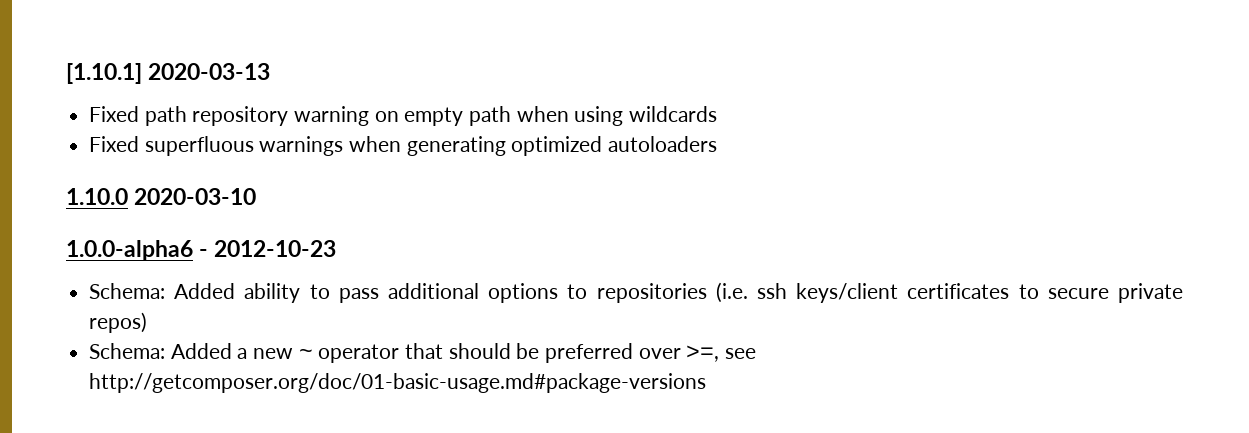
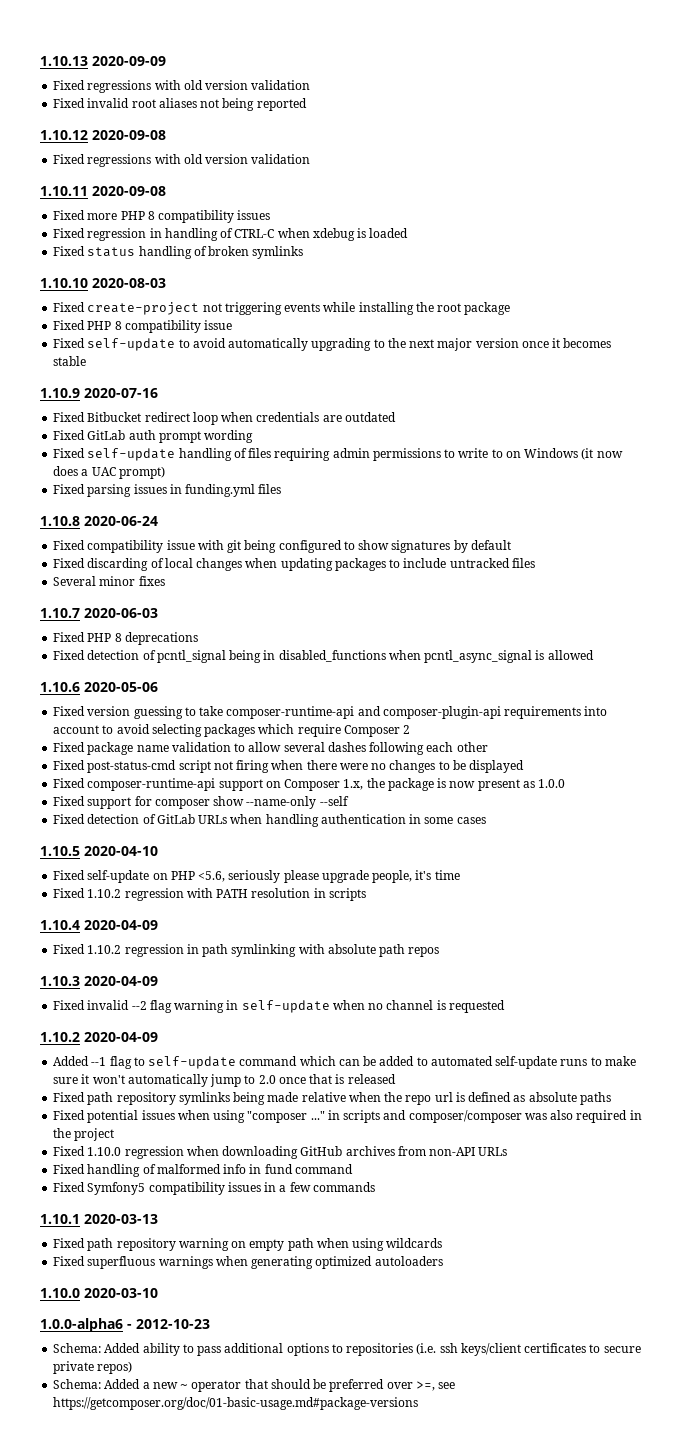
- [1.10.1] 2020-03-13
+ 1.10.13 2020-09-09
+ Fixed regressions with old version validation
+ Fixed invalid root aliases not being reported
+ 1.10.12 2020-09-08
+ Fixed regressions with old version validation
+ 1.10.11 2020-09-08
+ Fixed more PHP 8 compatibility issues
+ Fixed regression in handling of CTRL-C when xdebug is loaded
+ Fixed status handling of broken symlinks
+ 1.10.10 2020-08-03
+ Fixed create-project not triggering events while installing the root package
+ Fixed PHP 8 compatibility issue
+ Fixed self-update to avoid automatically upgrading to the next major version once it becomes stable
+ 1.10.9 2020-07-16
+ Fixed Bitbucket redirect loop when credentials are outdated
+ Fixed GitLab auth prompt wording
+ Fixed self-update handling of files requiring admin permissions to write to on Windows (it now does a UAC prompt)
+ Fixed parsing issues in funding.yml files
+ 1.10.8 2020-06-24
+ Fixed compatibility issue with git being configured to show signatures by default
+ Fixed discarding of local changes when updating packages to include untracked files
+ Several minor fixes
+ 1.10.7 2020-06-03
+ Fixed PHP 8 deprecations
+ Fixed detection of pcntl_signal being in disabled_functions when pcntl_async_signal is allowed
+ 1.10.6 2020-05-06
+ Fixed version guessing to take composer-runtime-api and composer-plugin-api requirements into account to avoid selecting packages which require Composer 2
+ Fixed package name validation to allow several dashes following each other
+ Fixed post-status-cmd script not firing when there were no changes to be displayed
+ Fixed composer-runtime-api support on Composer 1.x, the package is now present as 1.0.0
+ Fixed support for composer show --name-only --self
+ Fixed detection of GitLab URLs when handling authentication in some cases
+ 1.10.5 2020-04-10
+ Fixed self-update on PHP <5.6, seriously please upgrade people, it's time
+ Fixed 1.10.2 regression with PATH resolution in scripts
+ 1.10.4 2020-04-09
+ Fixed 1.10.2 regression in path symlinking with absolute path repos
+ 1.10.3 2020-04-09
+ Fixed invalid --2 flag warning in self-update when no channel is requested
+ 1.10.2 2020-04-09
+ Added --1 flag to self-update command which can be added to automated self-update runs to make sure it won't automatically jump to 2.0 once that is released
+ Fixed path repository symlinks being made relative when the repo url is defined as absolute paths
+ Fixed potential issues when using "composer ..." in scripts and composer/composer was also required in the project
+ Fixed 1.10.0 regression when downloading GitHub archives from non-API URLs
+ Fixed handling of malformed info in fund command
+ Fixed Symfony5 compatibility issues in a few commands
+ 1.10.1 2020-03-13
- Schema: Added a new ~ operator that should be preferred over >=, see http://getcomposer.org/doc/01-basic-usage.md#package-versions
+ Schema: Added a new ~ operator that should be preferred over >=, see https://getcomposer.org/doc/01-basic-usage.md#package-versions

